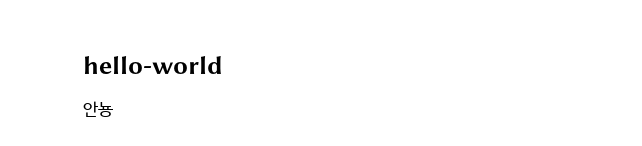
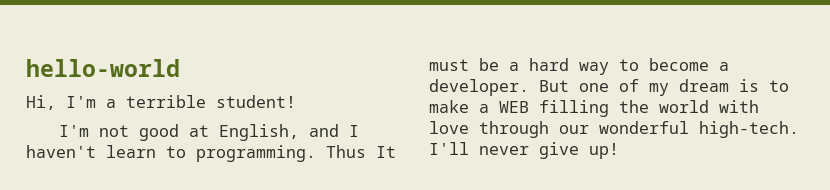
- 안뇽
+ Hi, I'm a terrible student!
+ I'm not good at English, and I haven't learn to programming. Thus It must be a hard way to become a developer. But one of my dream is to make a WEB filling the world with love through our wonderful high-tech. I'll never give up!

